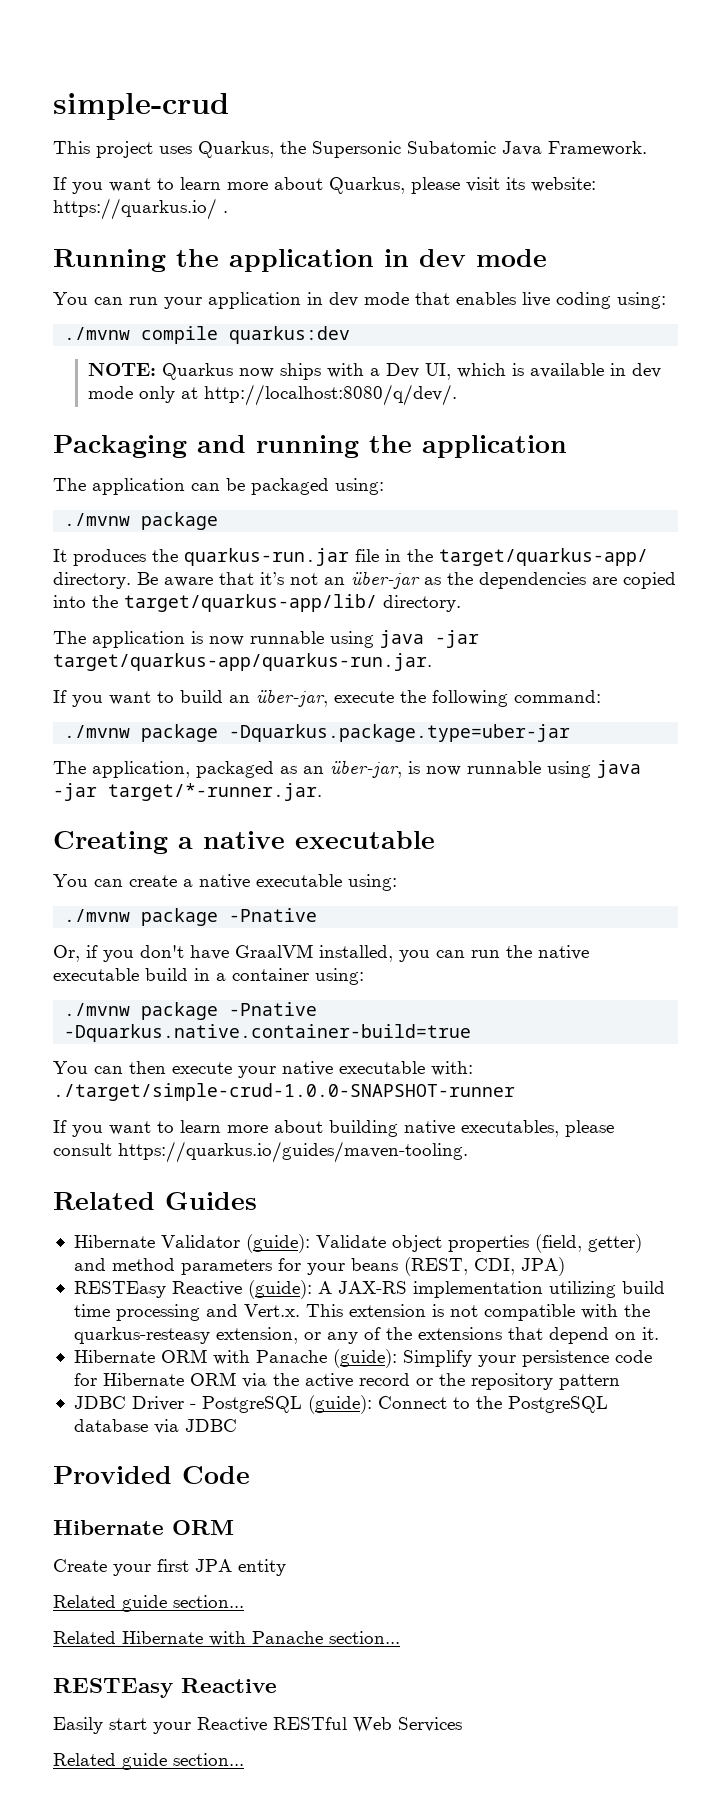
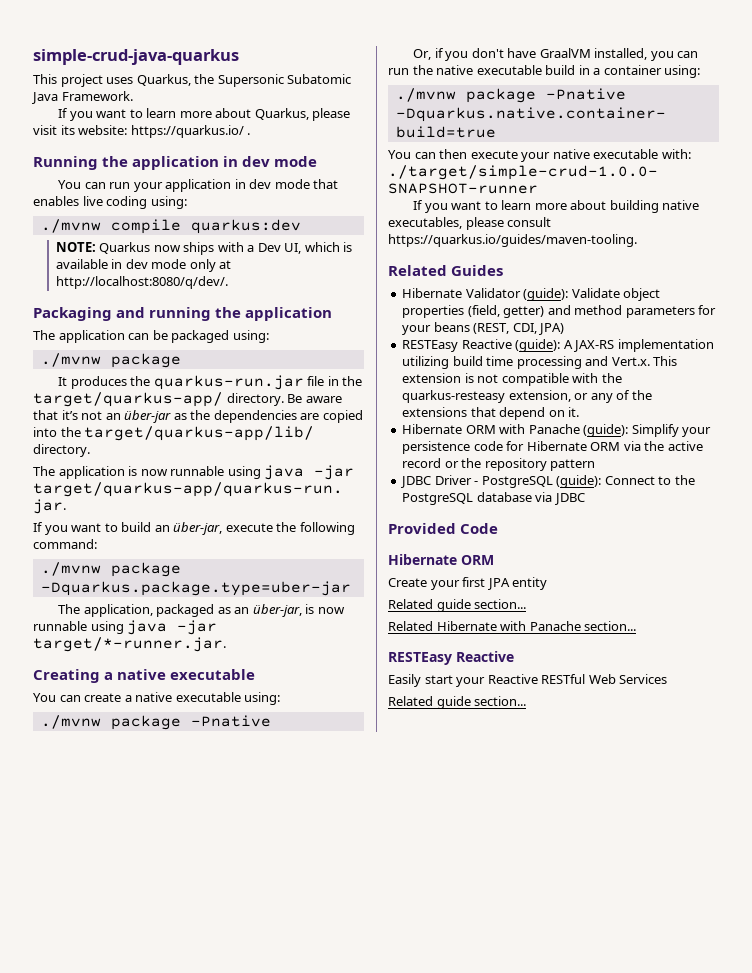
- simple-crud
+ simple-crud-java-quarkus

